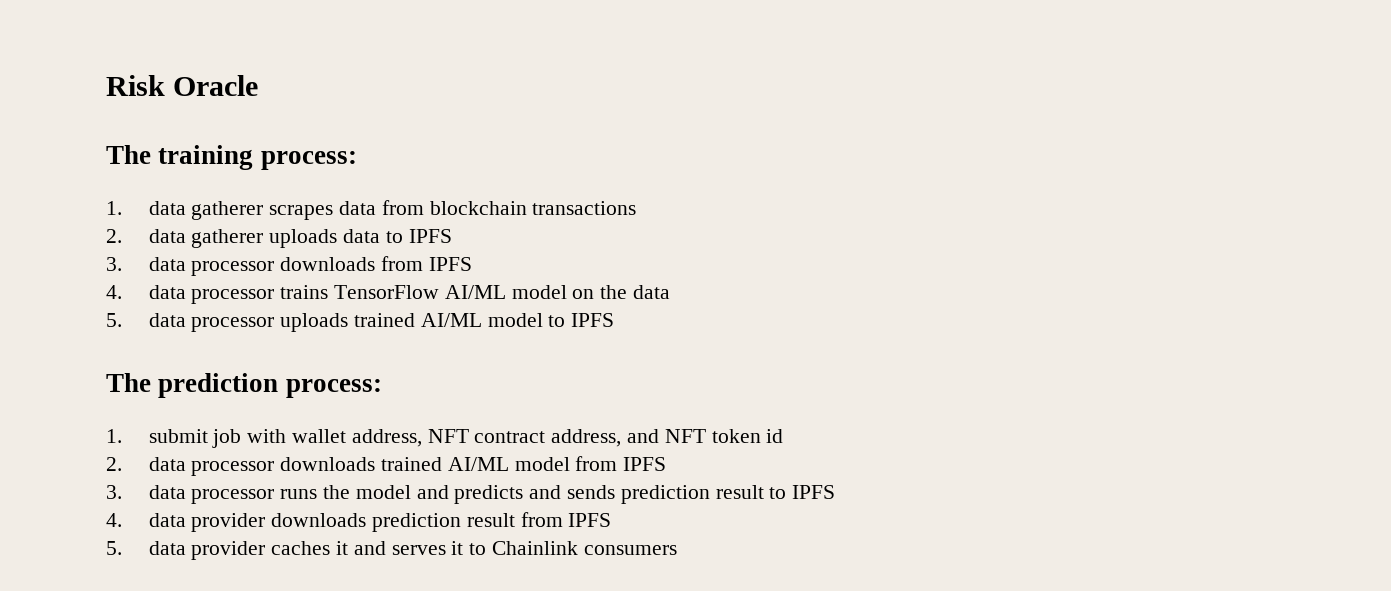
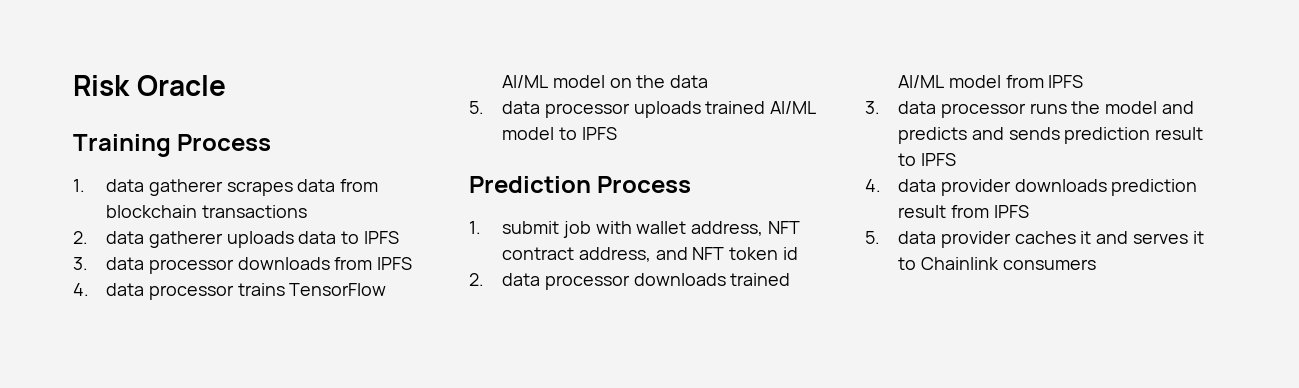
- The training process:
+ Training Process
- The prediction process:
+ Prediction Process

